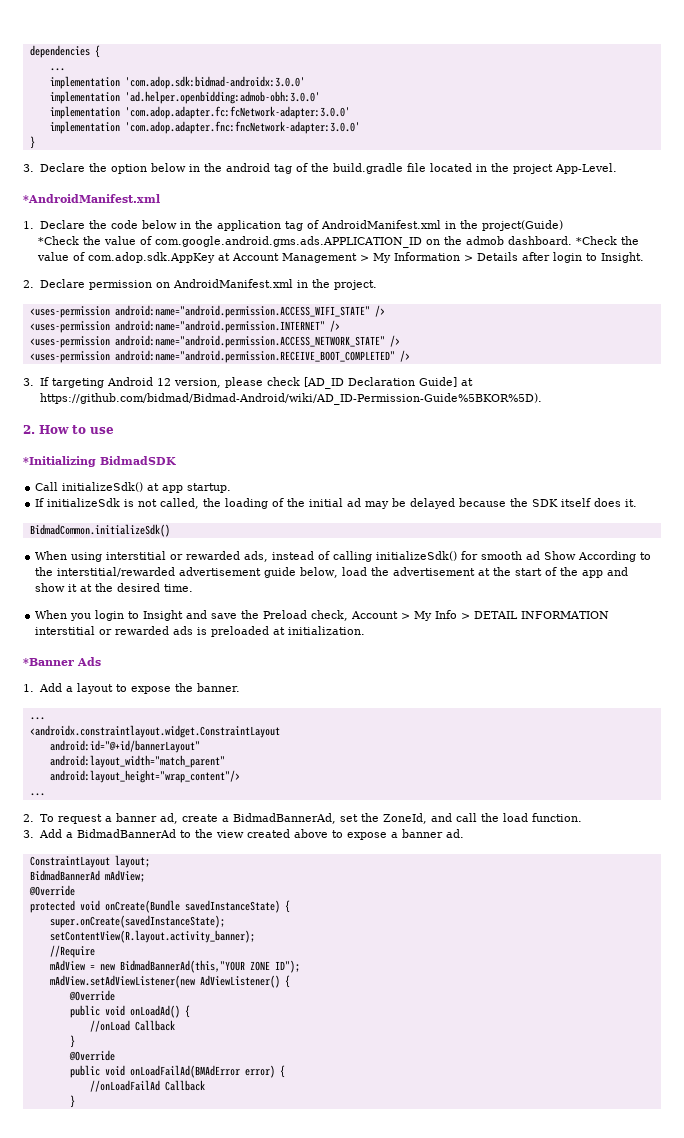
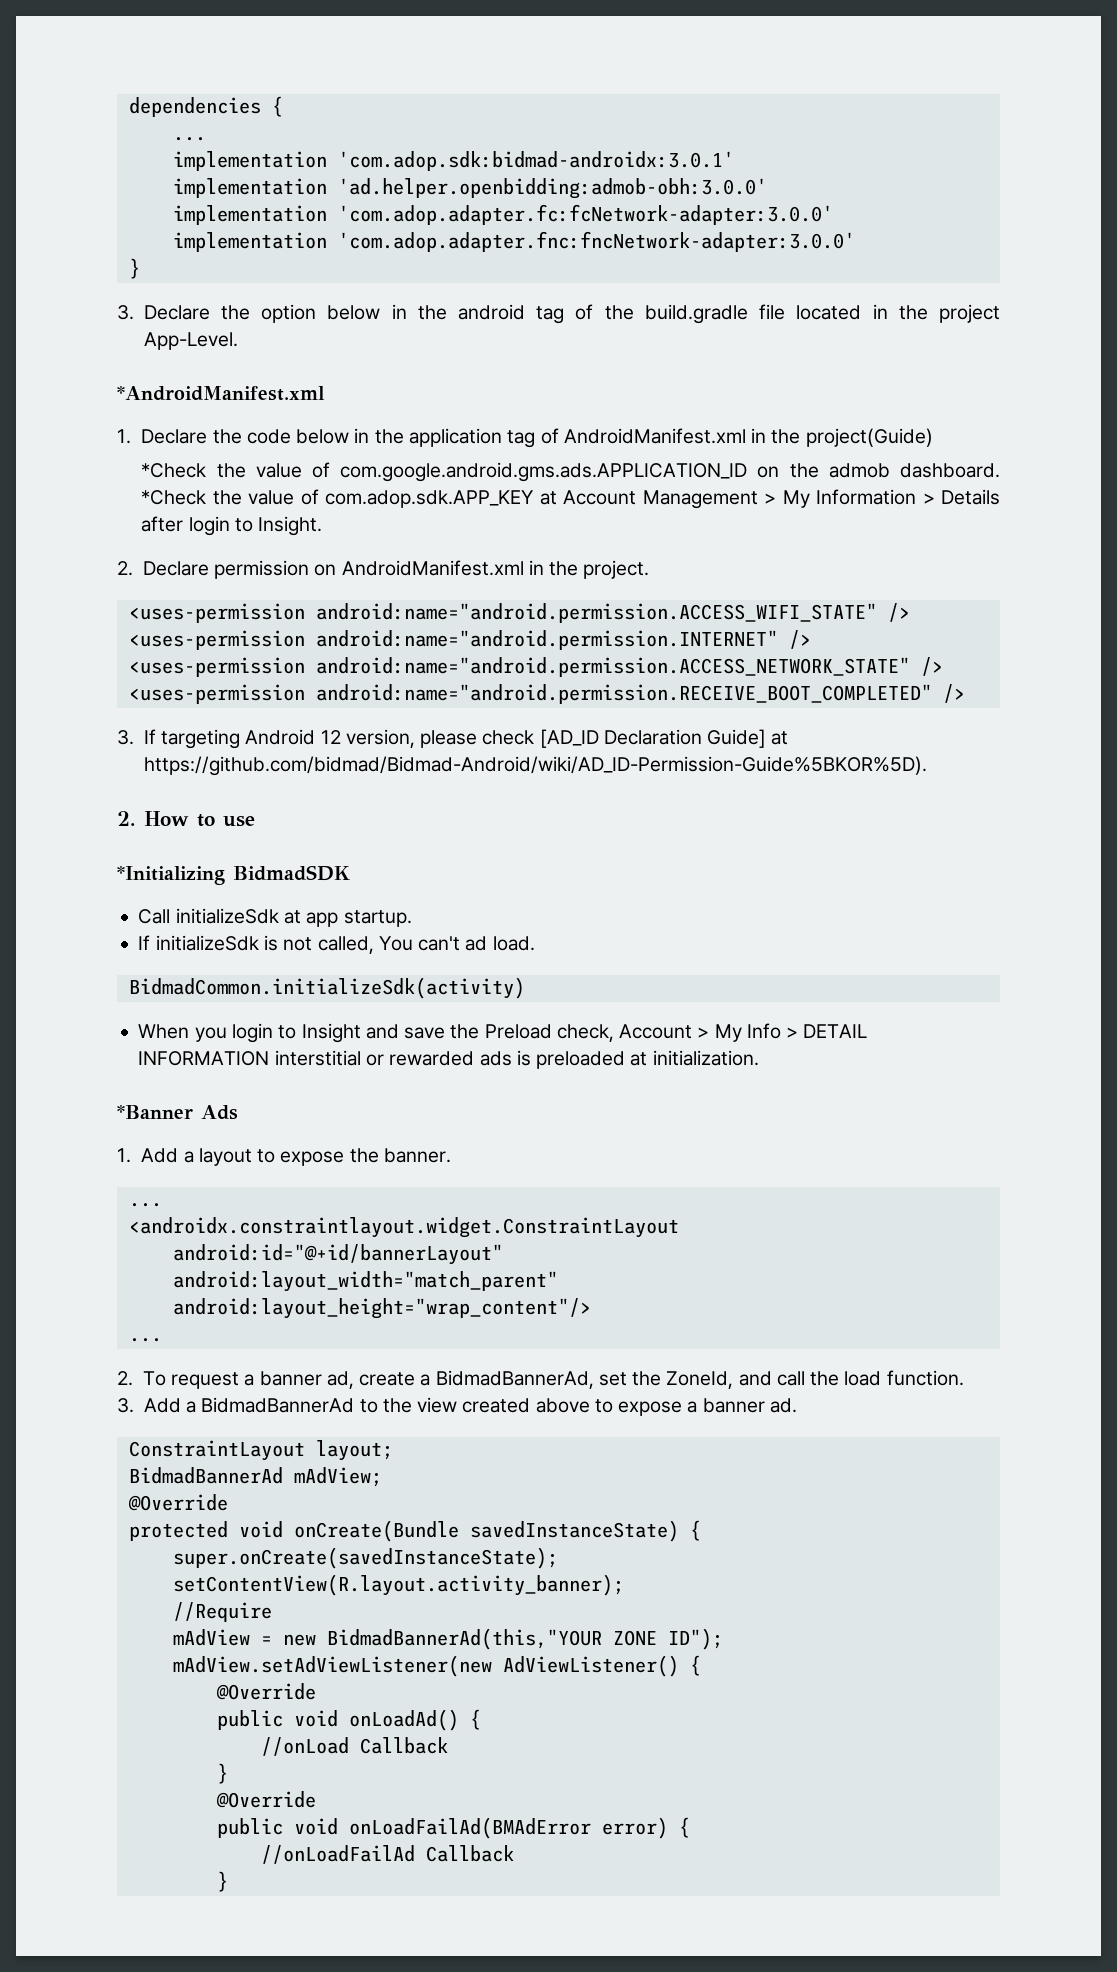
- implementation 'com.adop.sdk:bidmad-androidx:3.0.0'
+ implementation 'com.adop.sdk:bidmad-androidx:3.0.1'
- *Check the value of com.adop.sdk.AppKey at Account Management > My Information > Details after login to Insight.
+ *Check the value of com.adop.sdk.APP_KEY at Account Management > My Information > Details after login to Insight.
- Call initializeSdk() at app startup.
+ Call initializeSdk at app startup.
- If initializeSdk is not called, the loading of the initial ad may be delayed because the SDK itself does it.
- BidmadCommon.initializeSdk()
- When using interstitial or rewarded ads, instead of calling initializeSdk() for smooth ad Show According to the interstitial/rewarded advertisement guide below, load the advertisement at the start of the app and show it at the desired time.
+ If initializeSdk is not called, You can't ad load.
+ BidmadCommon.initializeSdk(activity)

